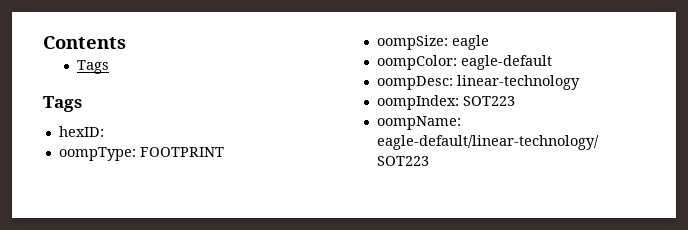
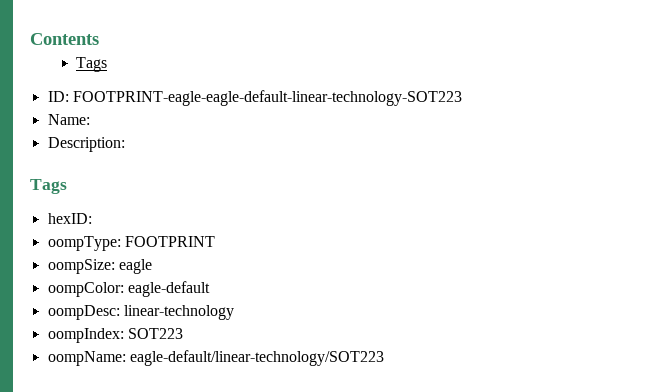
+ ID: FOOTPRINT-eagle-eagle-default-linear-technology-SOT223
+ Name:
+ Description:

